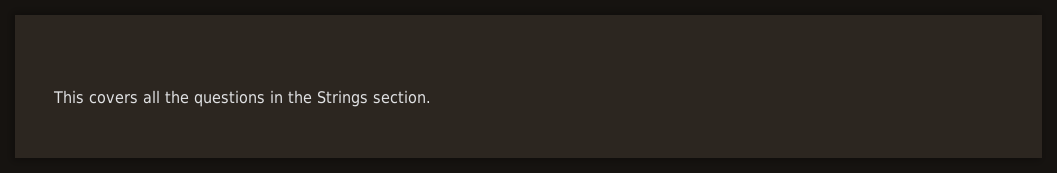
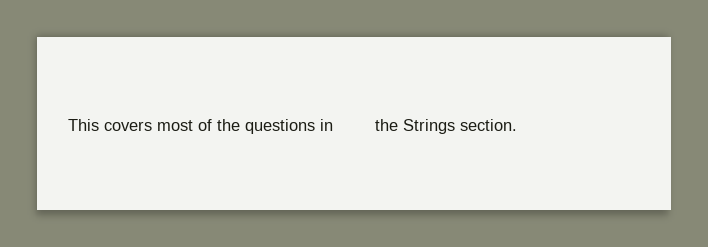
- This covers all the questions in the Strings section.
+ This covers most of the questions in the Strings section.

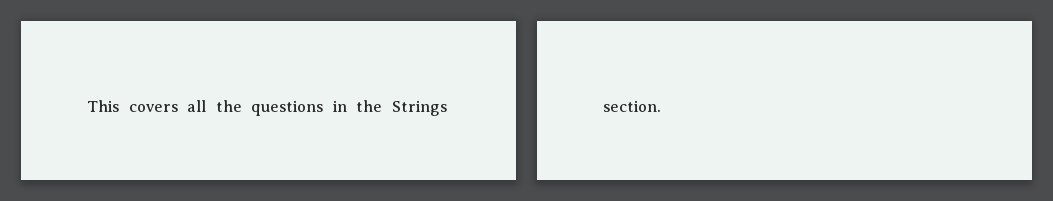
- This covers most of the questions in the Strings section.
+ This covers all the questions in the Strings section.

